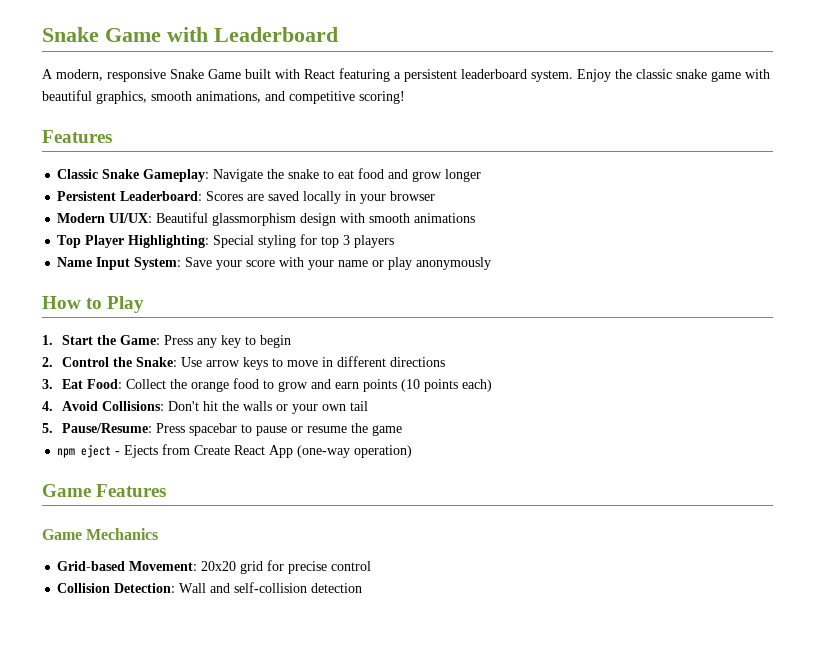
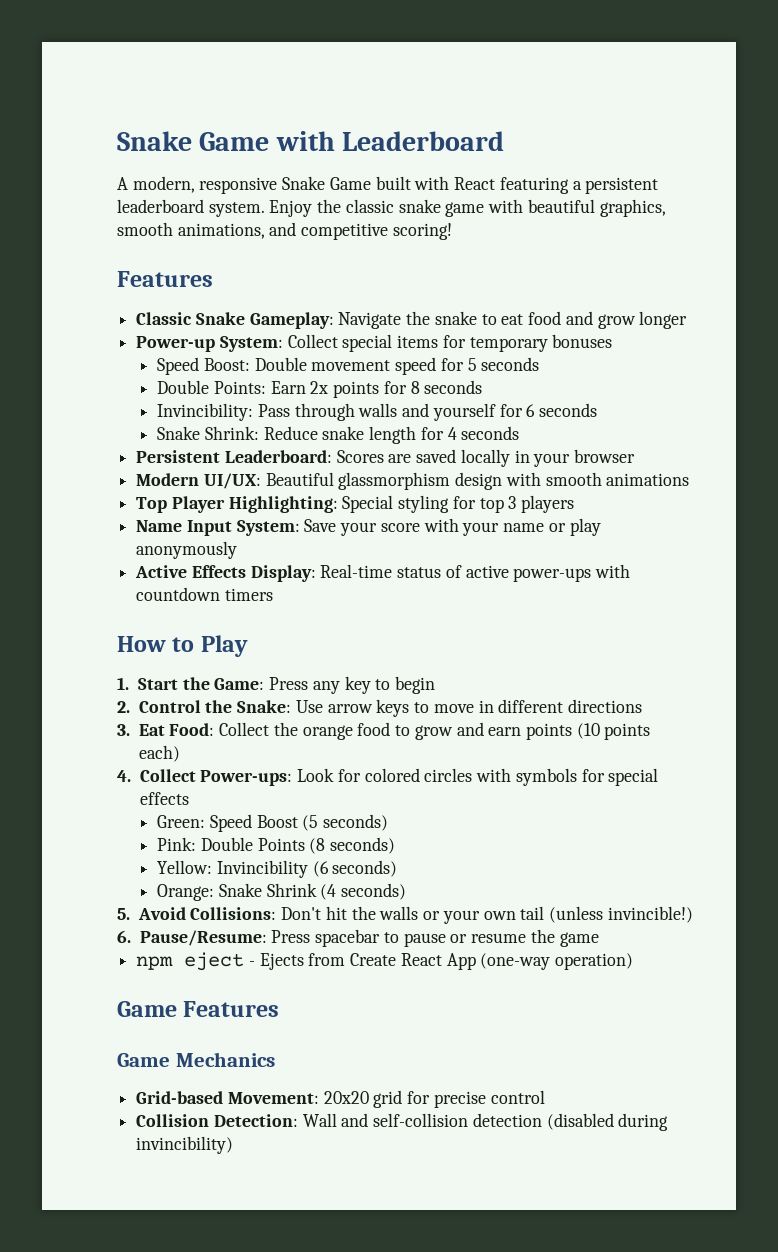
+ Power-up System: Collect special items for temporary bonuses
+ Speed Boost: Double movement speed for 5 seconds
+ Double Points: Earn 2x points for 8 seconds
+ Invincibility: Pass through walls and yourself for 6 seconds
+ Snake Shrink: Reduce snake length for 4 seconds
+ Active Effects Display: Real-time status of active power-ups with countdown timers
- 4. Avoid Collisions: Don't hit the walls or your own tail
- 5. Pause/Resume: Press spacebar to pause or resume the game
+ 4. Collect Power-ups: Look for colored circles with symbols for special effects
+ Green: Speed Boost (5 seconds)
+ Pink: Double Points (8 seconds)
+ Yellow: Invincibility (6 seconds)
+ Orange: Snake Shrink (4 seconds)
+ 5. Avoid Collisions: Don't hit the walls or your own tail (unless invincible!)
+ 6. Pause/Resume: Press spacebar to pause or resume the game
- Collision Detection: Wall and self-collision detection
+ Collision Detection: Wall and self-collision detection (disabled during invincibility)

